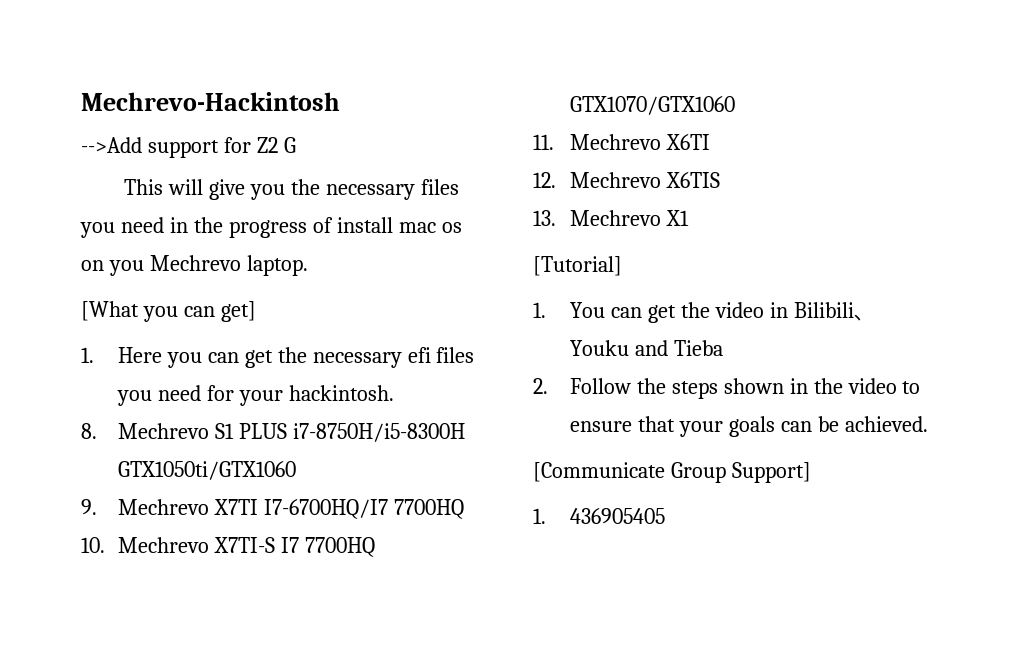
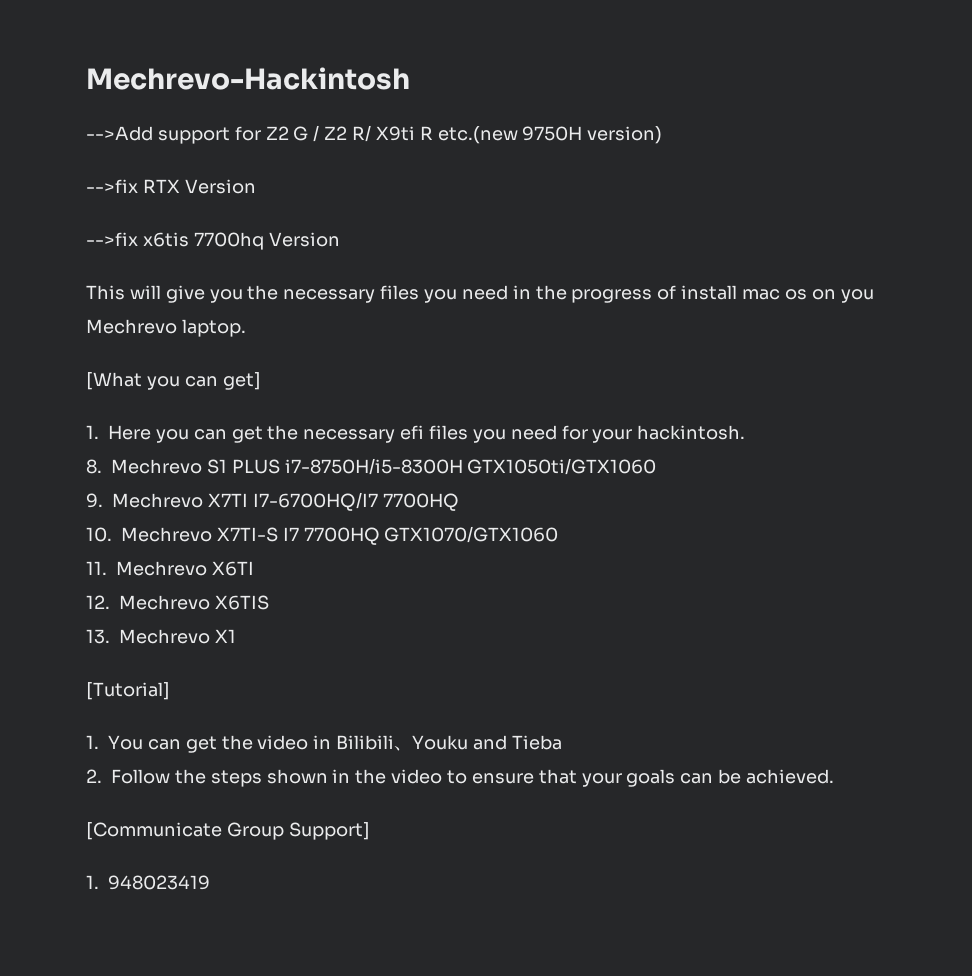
- -->Add support for Z2 G
+ -->Add support for Z2 G / Z2 R/ X9ti R etc.(new 9750H version)
+ -->fix RTX Version
+ -->fix x6tis 7700hq Version
- 1. 436905405
+ 1. 948023419

